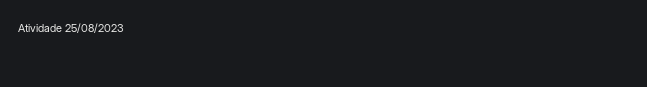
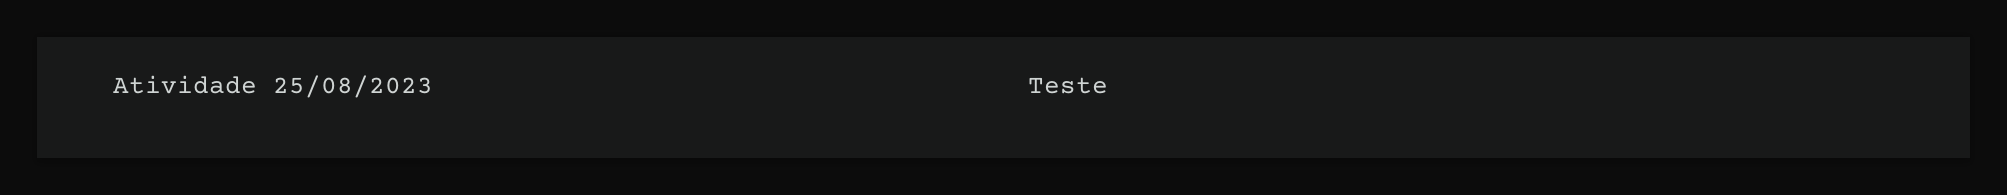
+ Teste

